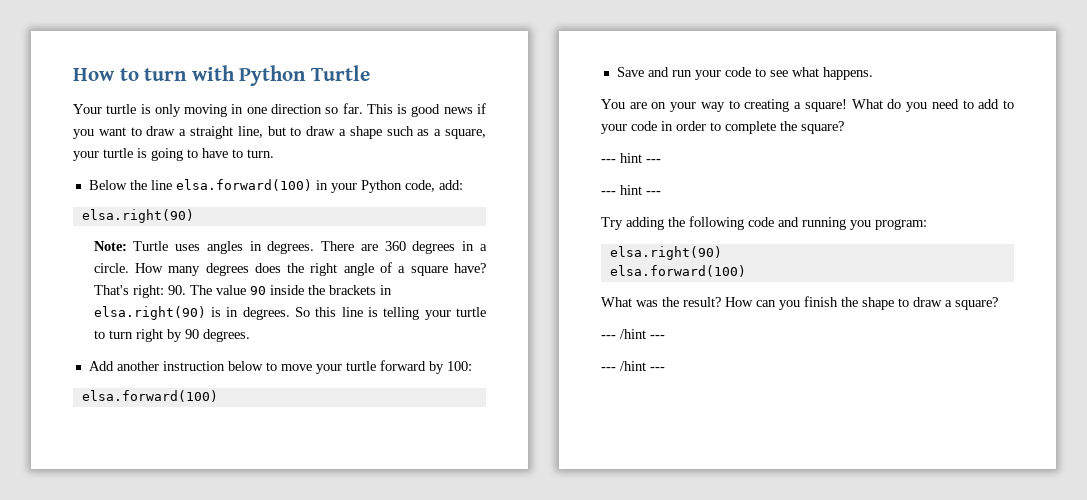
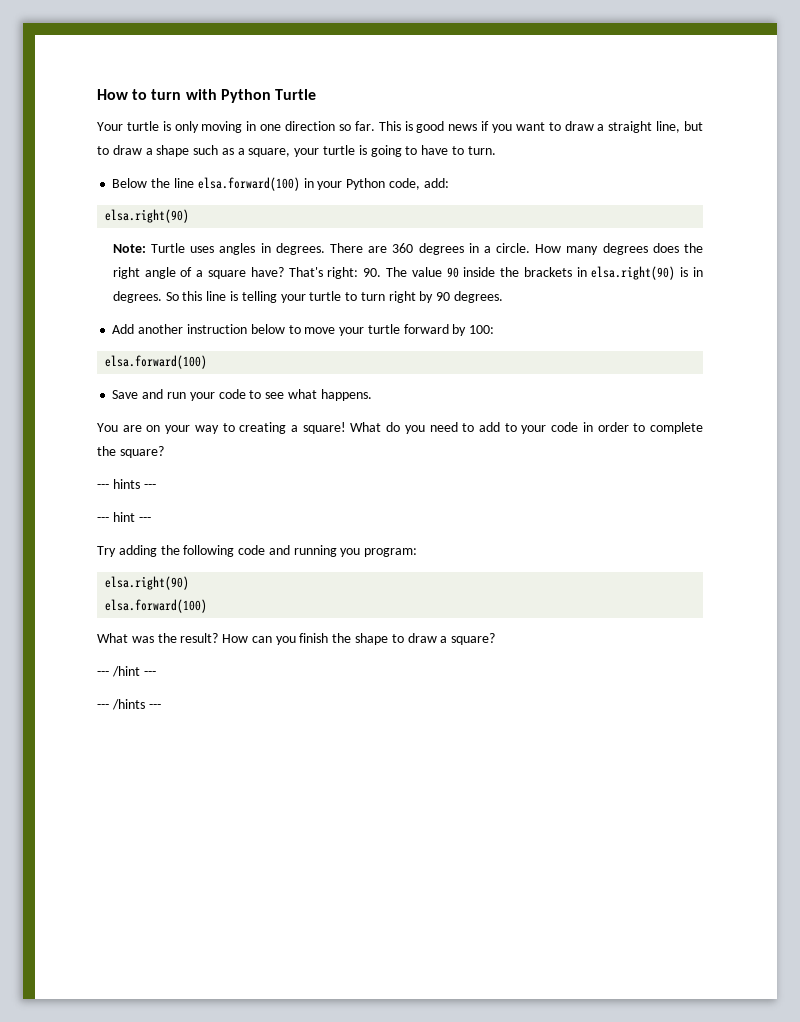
  What do you need to add to your code in order to complete the square?
- --- hint ---
+ --- hints ---
  How can you finish the shape to draw a square?
  --- /hint ---
- --- /hint ---
+ --- /hints ---

